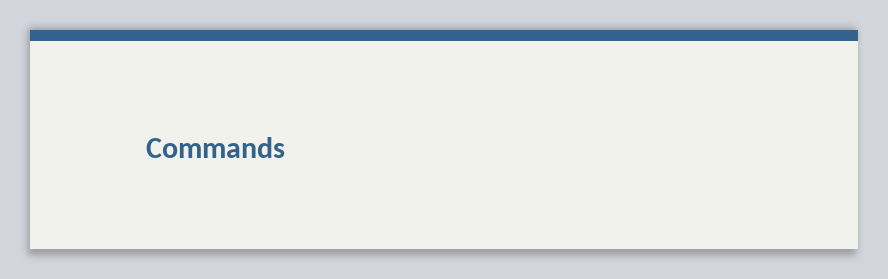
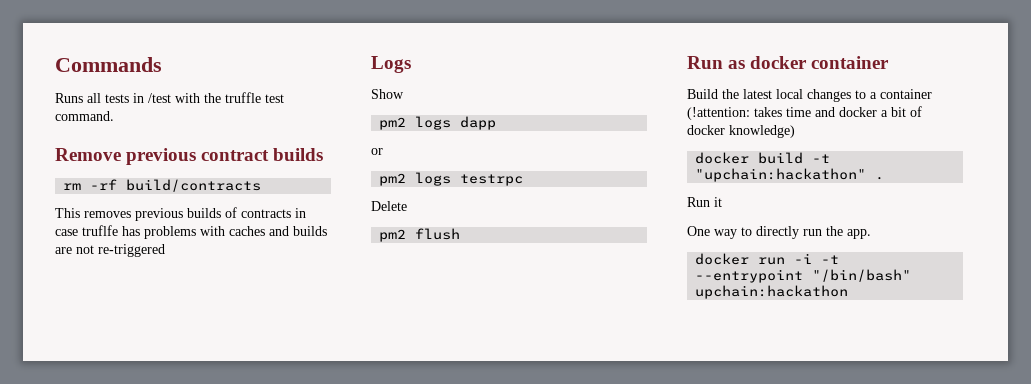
+ Runs all tests in /test with the truffle test command.
+ Remove previous contract builds
+ rm -rf build/contracts
+ This removes previous builds of contracts in case truflfe has problems with caches and builds are not re-triggered
+ Logs
+ Show
+ pm2 logs dapp
+ or
+ pm2 logs testrpc
+ Delete
+ pm2 flush
+ Run as docker container
+ Build the latest local changes to a container (!attention: takes time and docker a bit of docker knowledge)
+ docker build -t "upchain:hackathon" .
+ Run it
+ One way to directly run the app.
+ docker run -i -t --entrypoint "/bin/bash" upchain:hackathon

